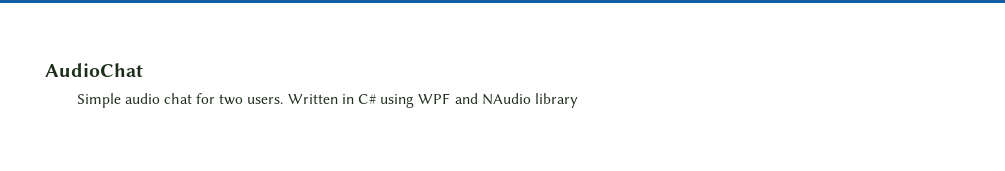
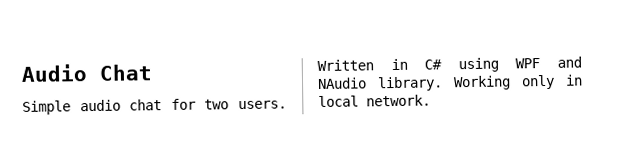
- AudioChat
+ Audio Chat
- Written in C# using WPF and NAudio library
+ Written in C# using WPF and NAudio library. Working only in local network.

